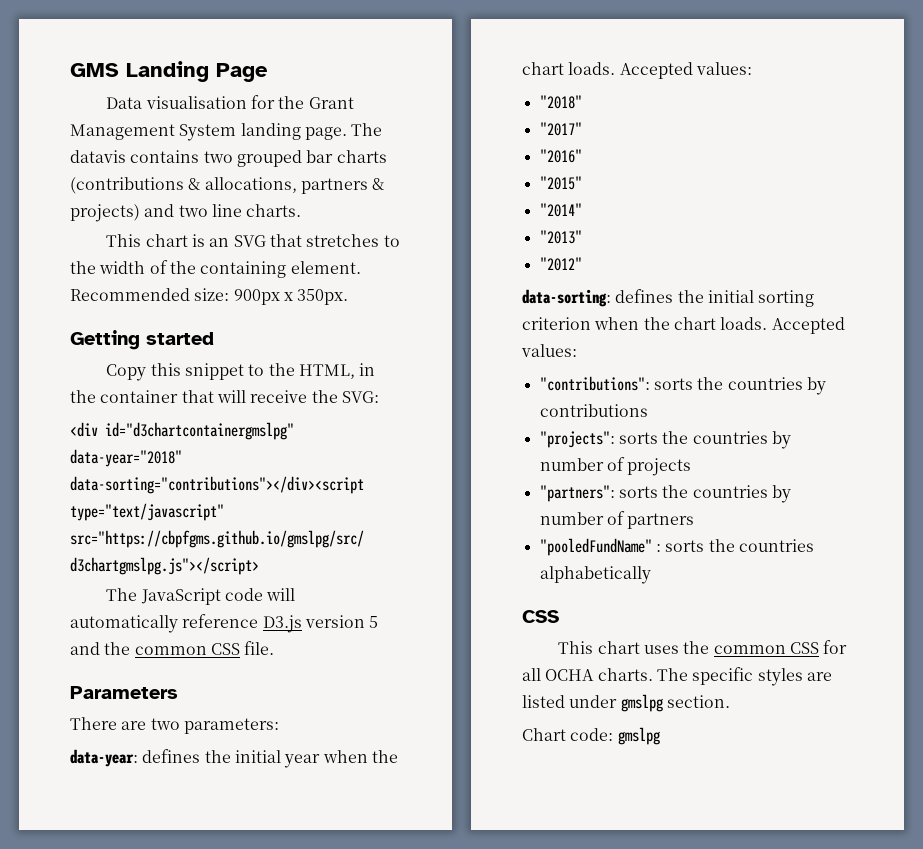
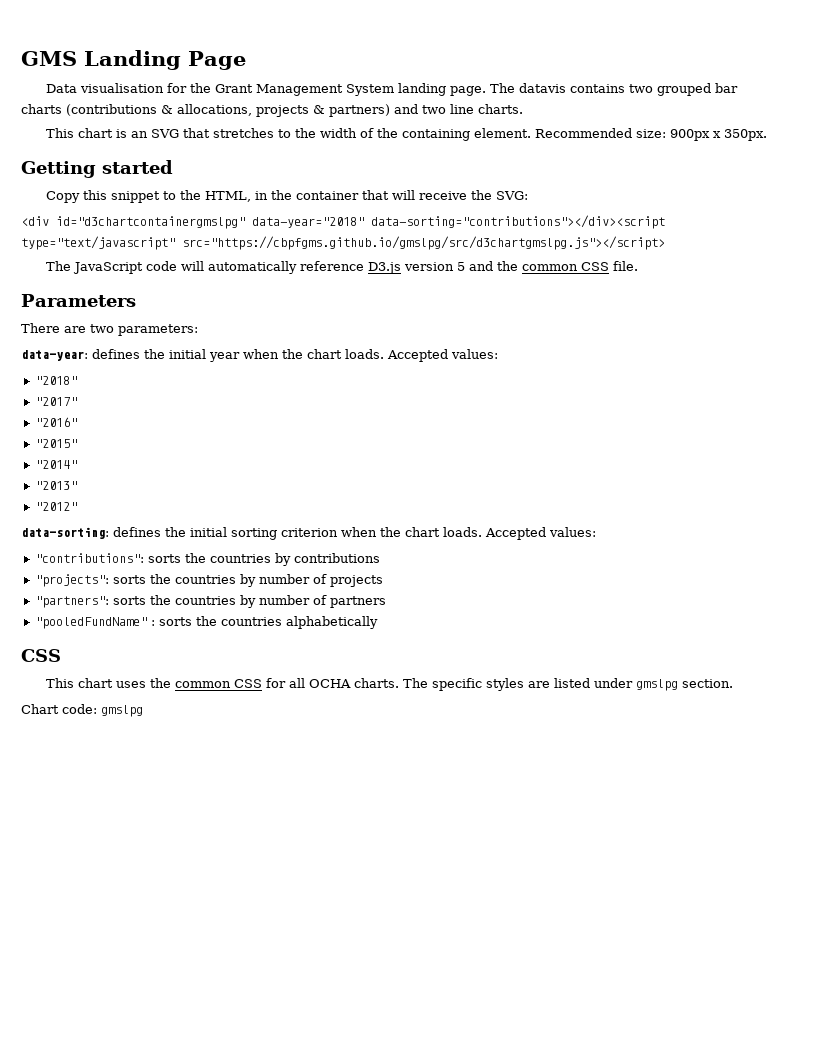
- The datavis contains two grouped bar charts (contributions & allocations, partners & projects) and two line charts.
+ The datavis contains two grouped bar charts (contributions & allocations, projects & partners) and two line charts.

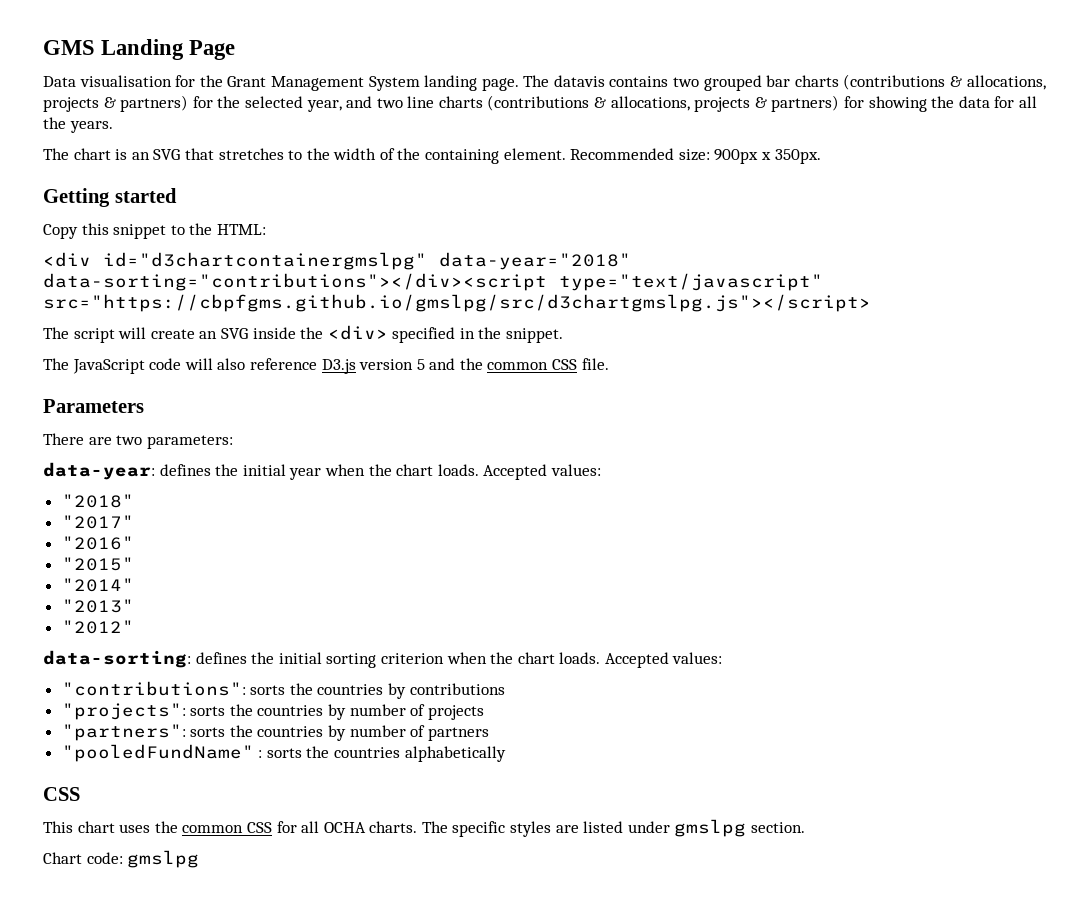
- The datavis contains two grouped bar charts (contributions & allocations, projects & partners) and two line charts.
- This chart is an SVG that stretches to the width of the containing element.
+ The datavis contains two grouped bar charts (contributions & allocations, projects & partners) for the selected year, and two line charts (contributions & allocations, projects & partners) for showing the data for all the years.
+ The chart is an SVG that stretches to the width of the containing element.
- Copy this snippet to the HTML, in the container that will receive the SVG:
+ Copy this snippet to the HTML:
+ The script will create an SVG inside the <div> specified in the snippet.
- The JavaScript code will automatically reference D3.js version 5 and the common CSS file.
+ The JavaScript code will also reference D3.js version 5 and the common CSS file.

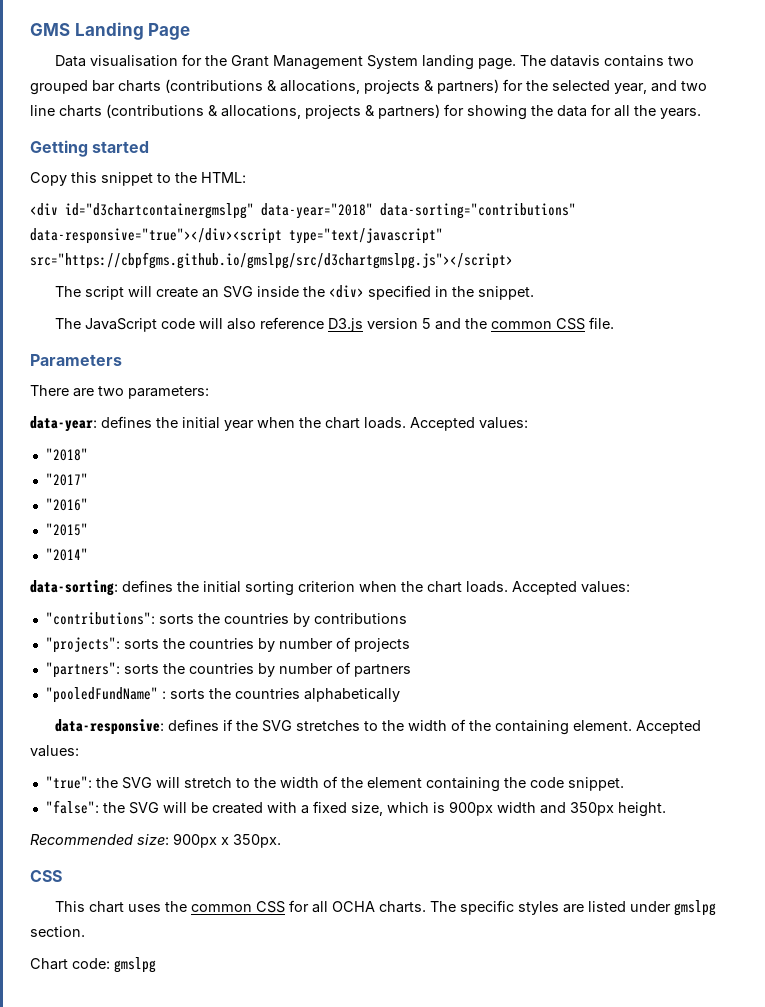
- The chart is an SVG that stretches to the width of the containing element. Recommended size: 900px x 350px.
- <div id="d3chartcontainergmslpg" data-year="2018" data-sorting="contributions"></div><script type="text/javascript" src="https://cbpfgms.github.io/gmslpg/src/d3chartgmslpg.js"></script>
+ <div id="d3chartcontainergmslpg" data-year="2018" data-sorting="contributions" data-responsive="true"></div><script type="text/javascript" src="https://cbpfgms.github.io/gmslpg/src/d3chartgmslpg.js"></script>
- "2013"
- "2012"
+ data-responsive: defines if the SVG stretches to the width of the containing element. Accepted values:
+ "true": the SVG will stretch to the width of the element containing the code snippet.
+ "false": the SVG will be created with a fixed size, which is 900px width and 350px height.
+ Recommended size: 900px x 350px.

